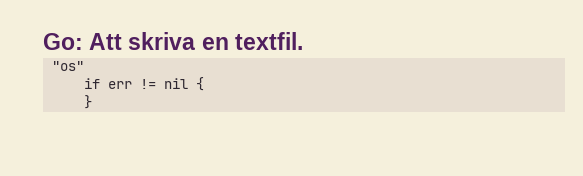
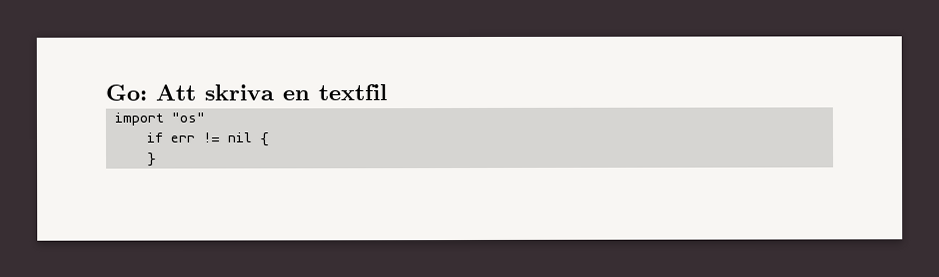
- Go: Att skriva en textfil.
- "os"
+ Go: Att skriva en textfil
+ import "os"

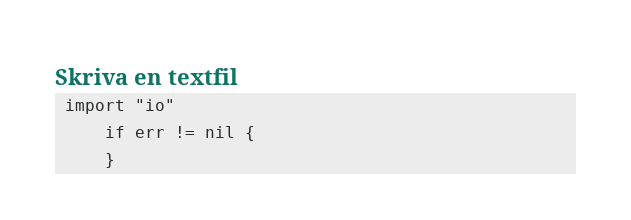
- Go: Att skriva en textfil
+ Skriva en textfil
- import "os"
+ import "io"

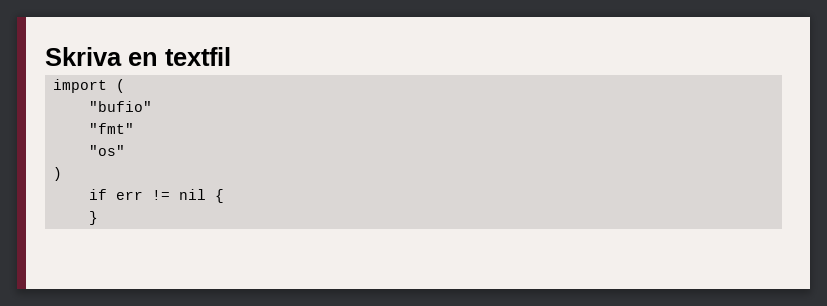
- import "io"
+ import (
+ "bufio"
+ "fmt"
+ "os"
+ )

